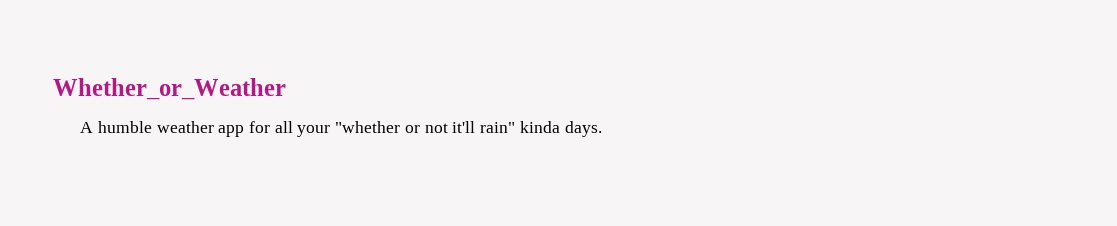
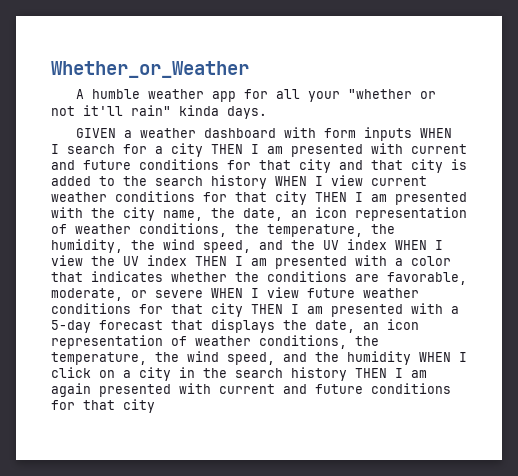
+ GIVEN a weather dashboard with form inputs WHEN I search for a city THEN I am presented with current and future conditions for that city and that city is added to the search history WHEN I view current weather conditions for that city THEN I am presented with the city name, the date, an icon representation of weather conditions, the temperature, the humidity, the wind speed, and the UV index WHEN I view the UV index THEN I am presented with a color that indicates whether the conditions are favorable, moderate, or severe WHEN I view future weather conditions for that city THEN I am presented with a 5-day forecast that displays the date, an icon representation of weather conditions, the temperature, the wind speed, and the humidity WHEN I click on a city in the search history THEN I am again presented with current and future conditions for that city

